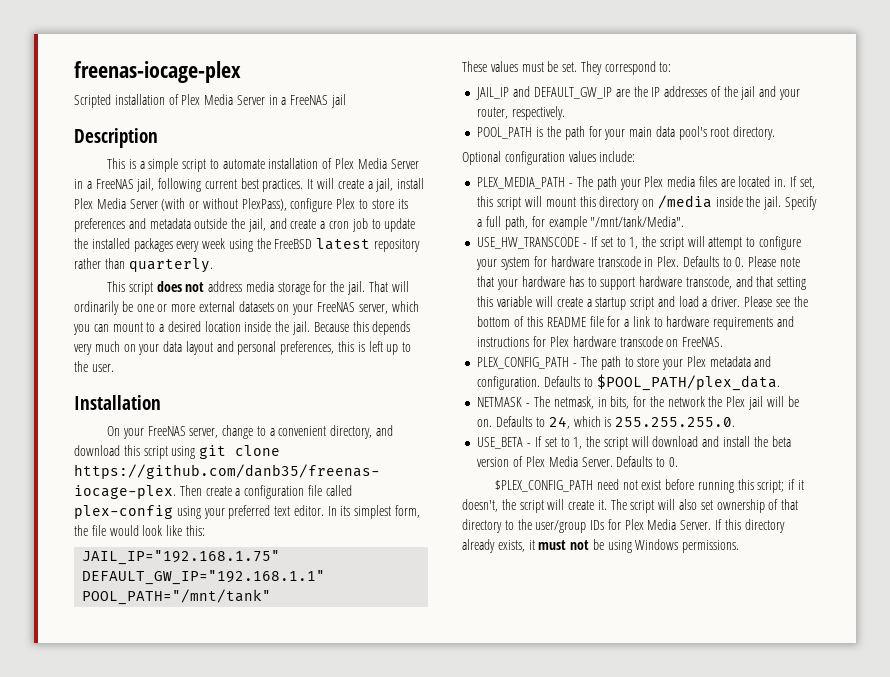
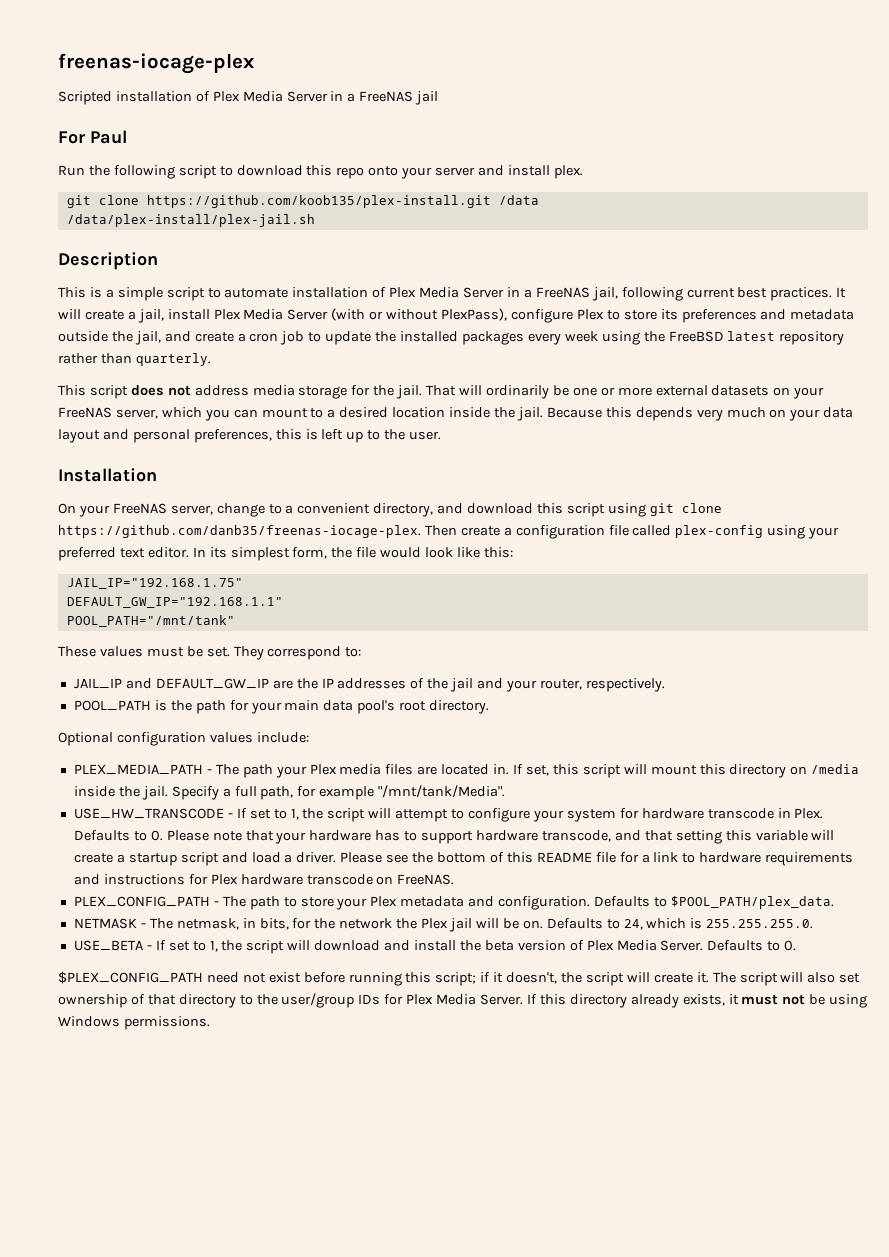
+ For Paul
+ Run the following script to download this repo onto your server and install plex.
+ git clone https://github.com/koob135/plex-install.git /data
+ /data/plex-install/plex-jail.sh

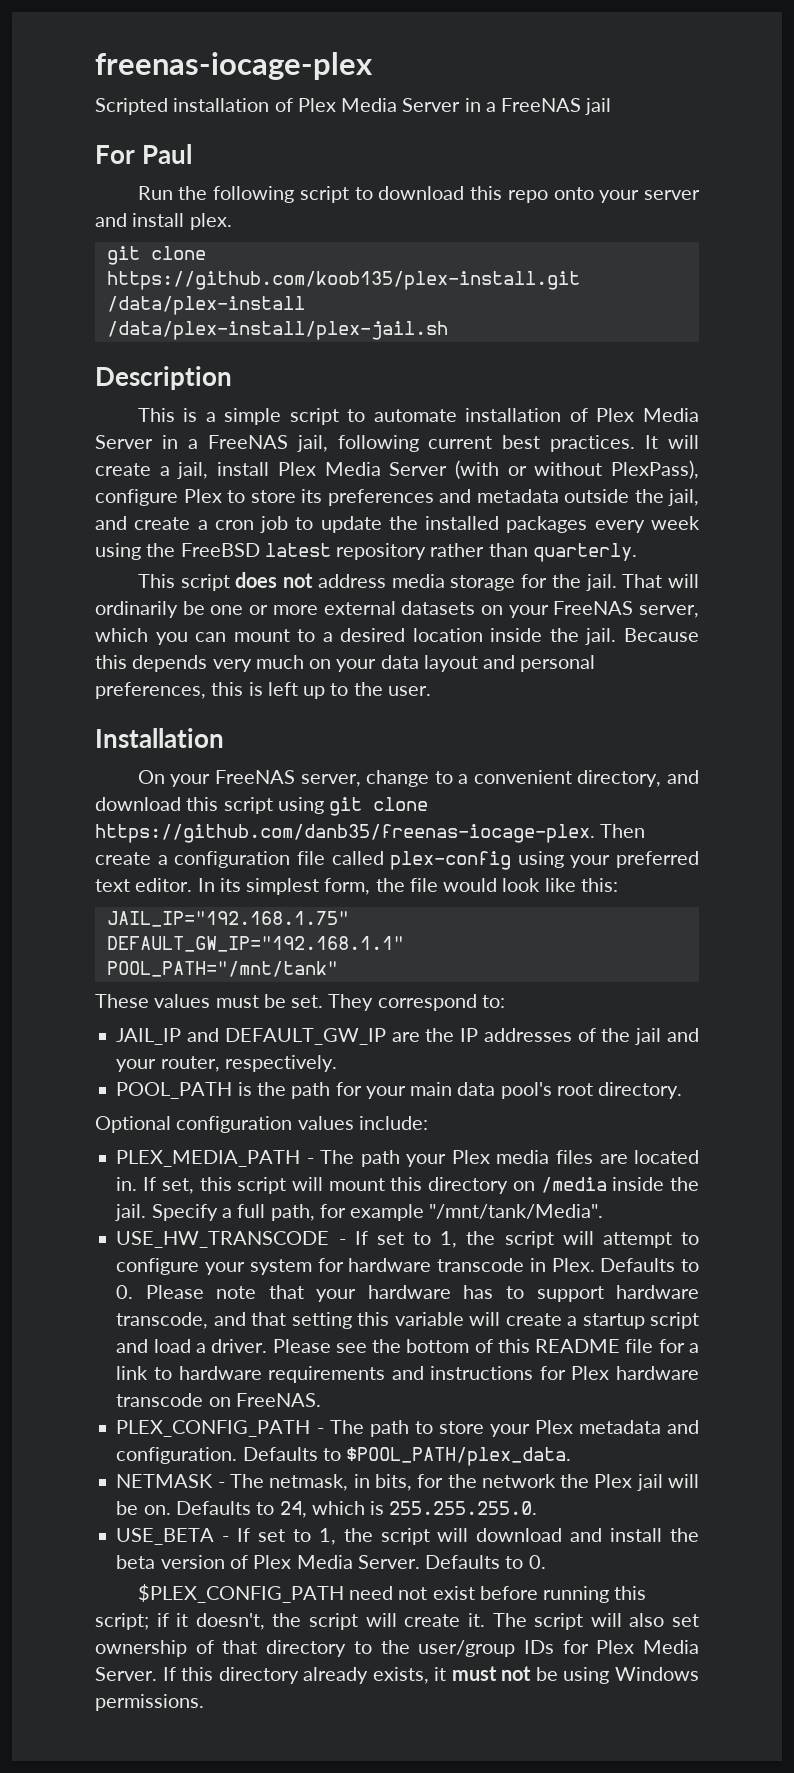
- git clone https://github.com/koob135/plex-install.git /data
+ git clone https://github.com/koob135/plex-install.git /data/plex-install

